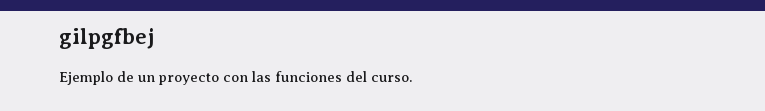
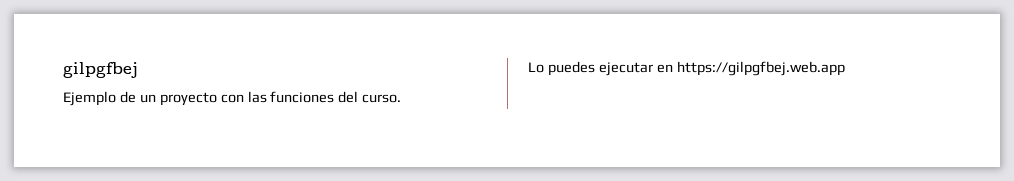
+ Lo puedes ejecutar en https://gilpgfbej.web.app

